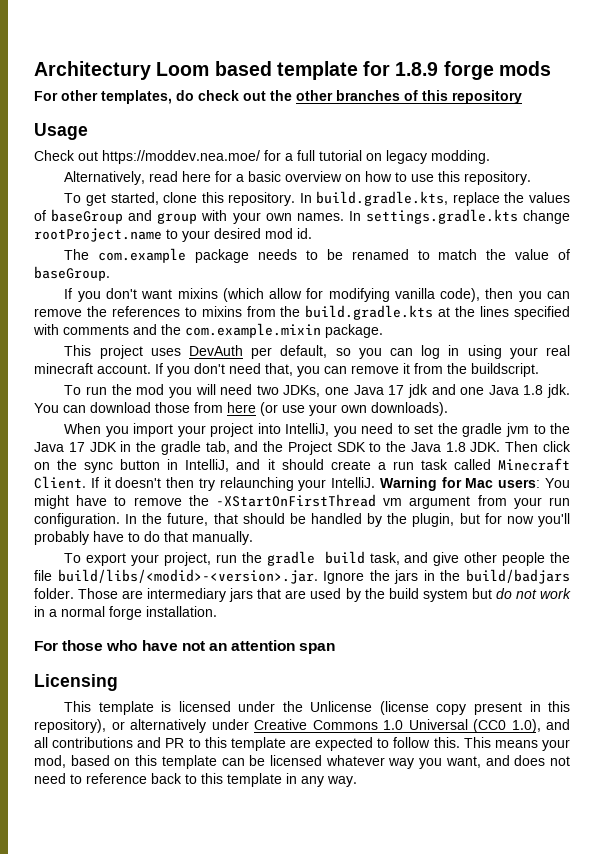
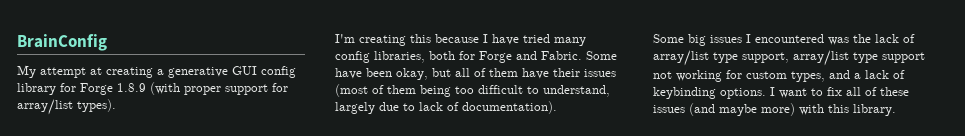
- Architectury Loom based template for 1.8.9 forge mods
- For other templates, do check out the other branches of this repository
- Usage
- Check out https://moddev.nea.moe/ for a full tutorial on legacy modding.
- Alternatively, read here for a basic overview on how to use this repository.
- To get started, clone this repository. In build.gradle.kts, replace the values of baseGroup and group with your own names. In settings.gradle.kts change rootProject.name to your desired mod id.
- The com.example package needs to be renamed to match the value of baseGroup.
- If you don't want mixins (which allow for modifying vanilla code), then you can remove the references to mixins from the build.gradle.kts at the lines specified with comments and the com.example.mixin package.
- This project uses DevAuth per default, so you can log in using your real minecraft account. If you don't need that, you can remove it from the buildscript.
- To run the mod you will need two JDKs, one Java 17 jdk and one Java 1.8 jdk. You can download those from here (or use your own downloads).
- When you import your project into IntelliJ, you need to set the gradle jvm to the Java 17 JDK in the gradle tab, and the Project SDK to the Java 1.8 JDK. Then click on the sync button in IntelliJ, and it should create a run task called Minecraft Client. If it doesn't then try relaunching your IntelliJ. Warning for Mac users: You might have to remove the -XStartOnFirstThread vm argument from your run configuration. In the future, that should be handled by the plugin, but for now you'll probably have to do that manually.
- To export your project, run the gradle build task, and give other people the file build/libs/<modid>-<version>.jar. Ignore the jars in the build/badjars folder. Those are intermediary jars that are used by the build system but do not work in a normal forge installation.
- For those who have not an attention span
- Licensing
- This template is licensed under the Unlicense (license copy present in this repository), or alternatively under Creative Commons 1.0 Universal (CC0 1.0), and all contributions and PR to this template are expected to follow this. This means your mod, based on this template can be licensed whatever way you want, and does not need to reference back to this template in any way.
+ BrainConfig
+ My attempt at creating a generative GUI config library for Forge 1.8.9 (with proper support for array/list types).
+ I'm creating this because I have tried many config libraries, both for Forge and Fabric. Some have been okay, but all of them have their issues (most of them being too difficult to understand, largely due to lack of documentation).
+ Some big issues I encountered was the lack of array/list type support, array/list type support not working for custom types, and a lack of keybinding options. I want to fix all of these issues (and maybe more) with this library.

